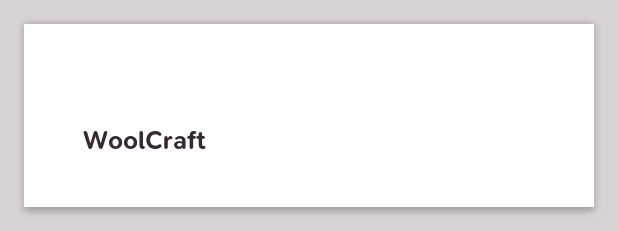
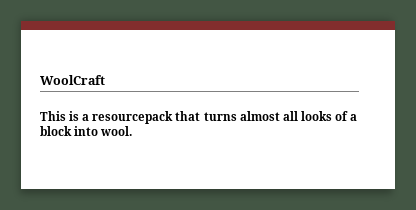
+ This is a resourcepack that turns almost all looks of a block into wool.

